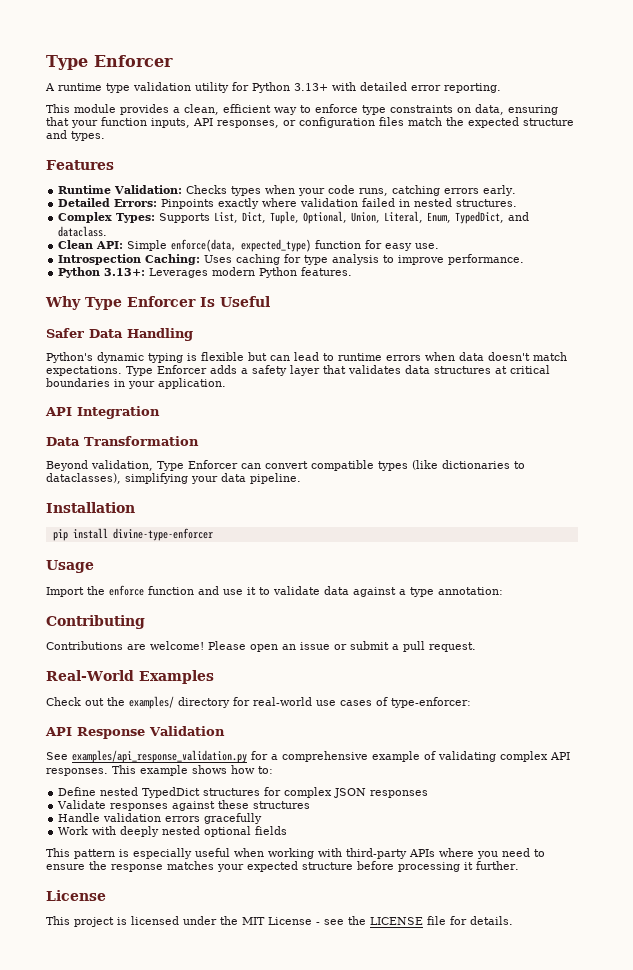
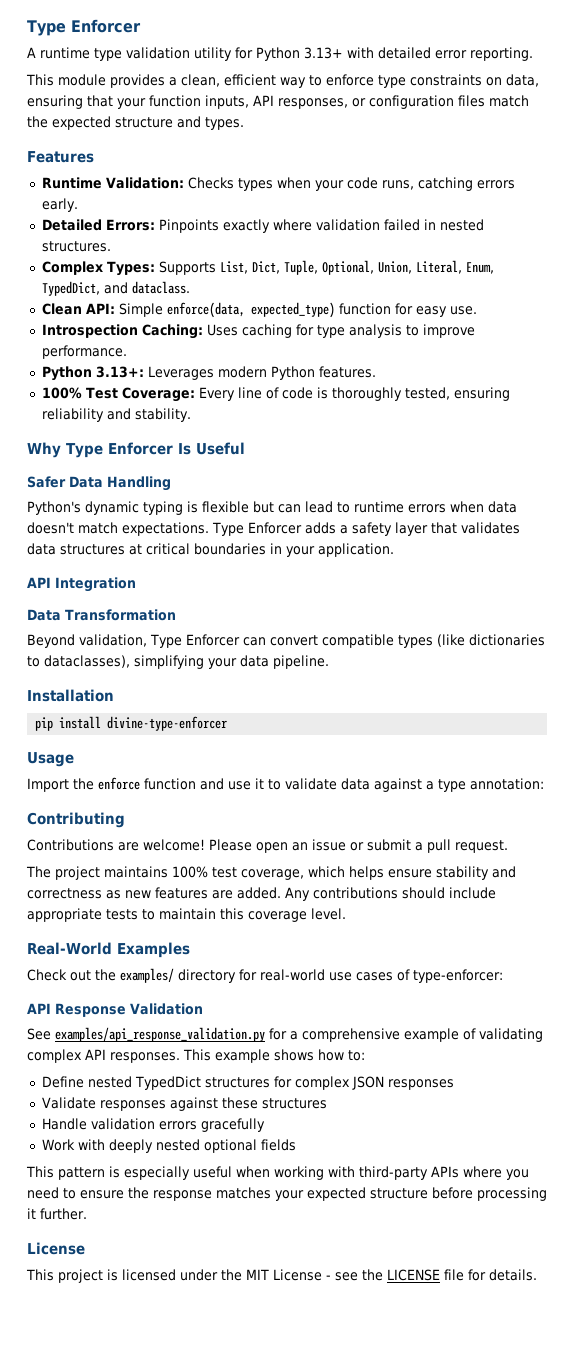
+ 100% Test Coverage: Every line of code is thoroughly tested, ensuring reliability and stability.
+ The project maintains 100% test coverage, which helps ensure stability and correctness as new features are added. Any contributions should include appropriate tests to maintain this coverage level.

